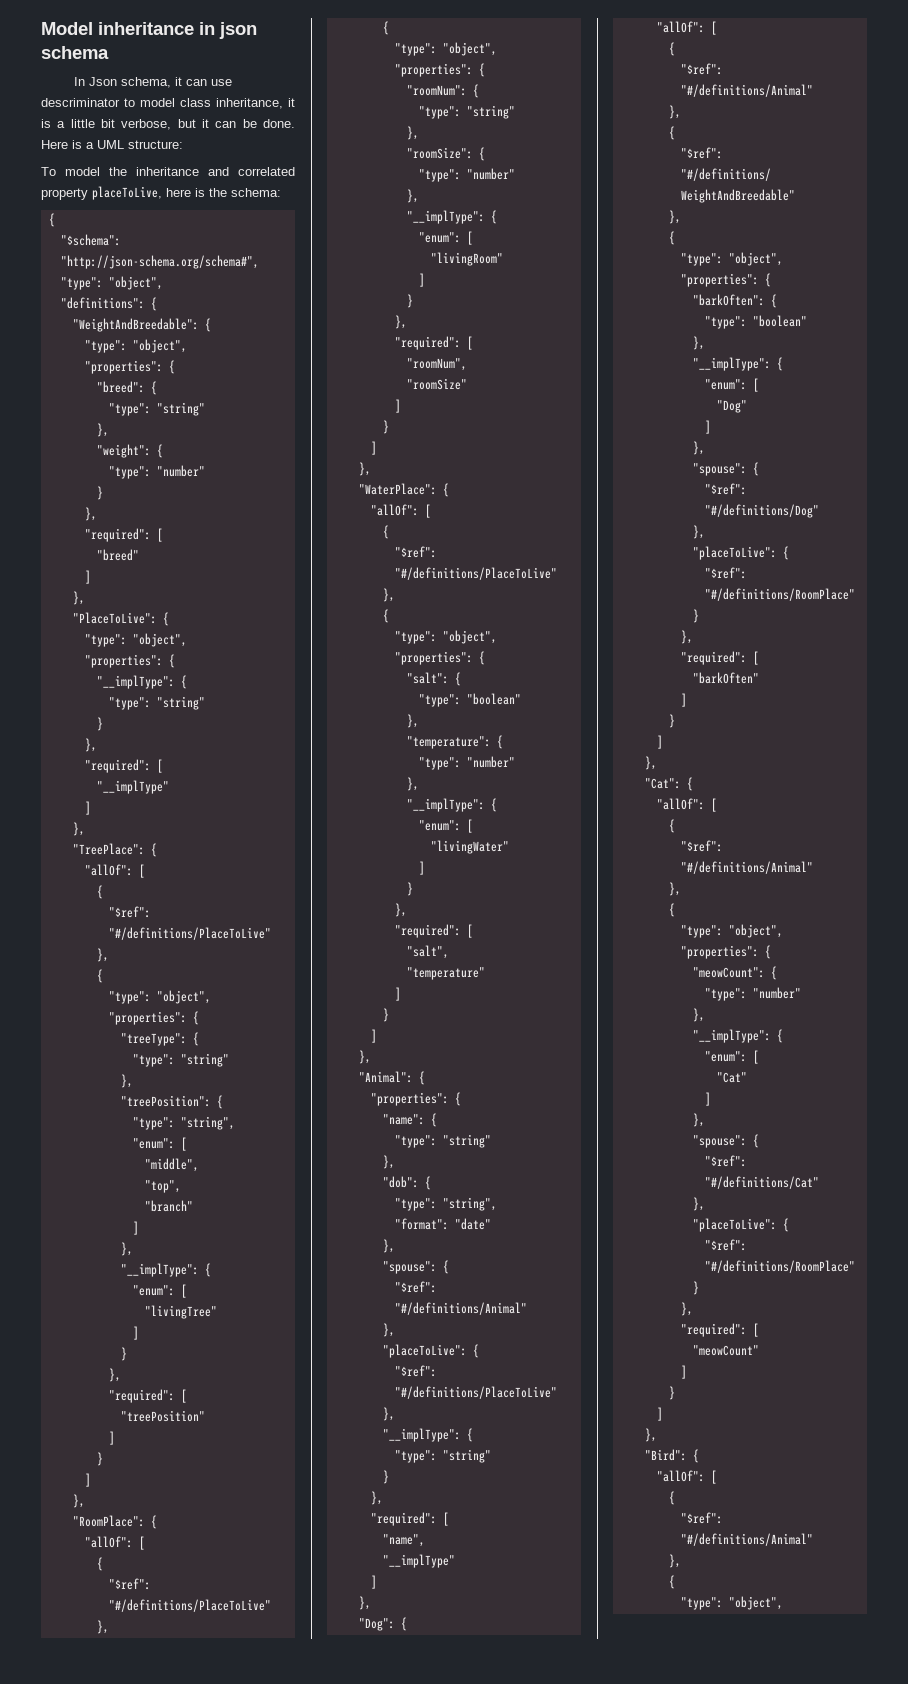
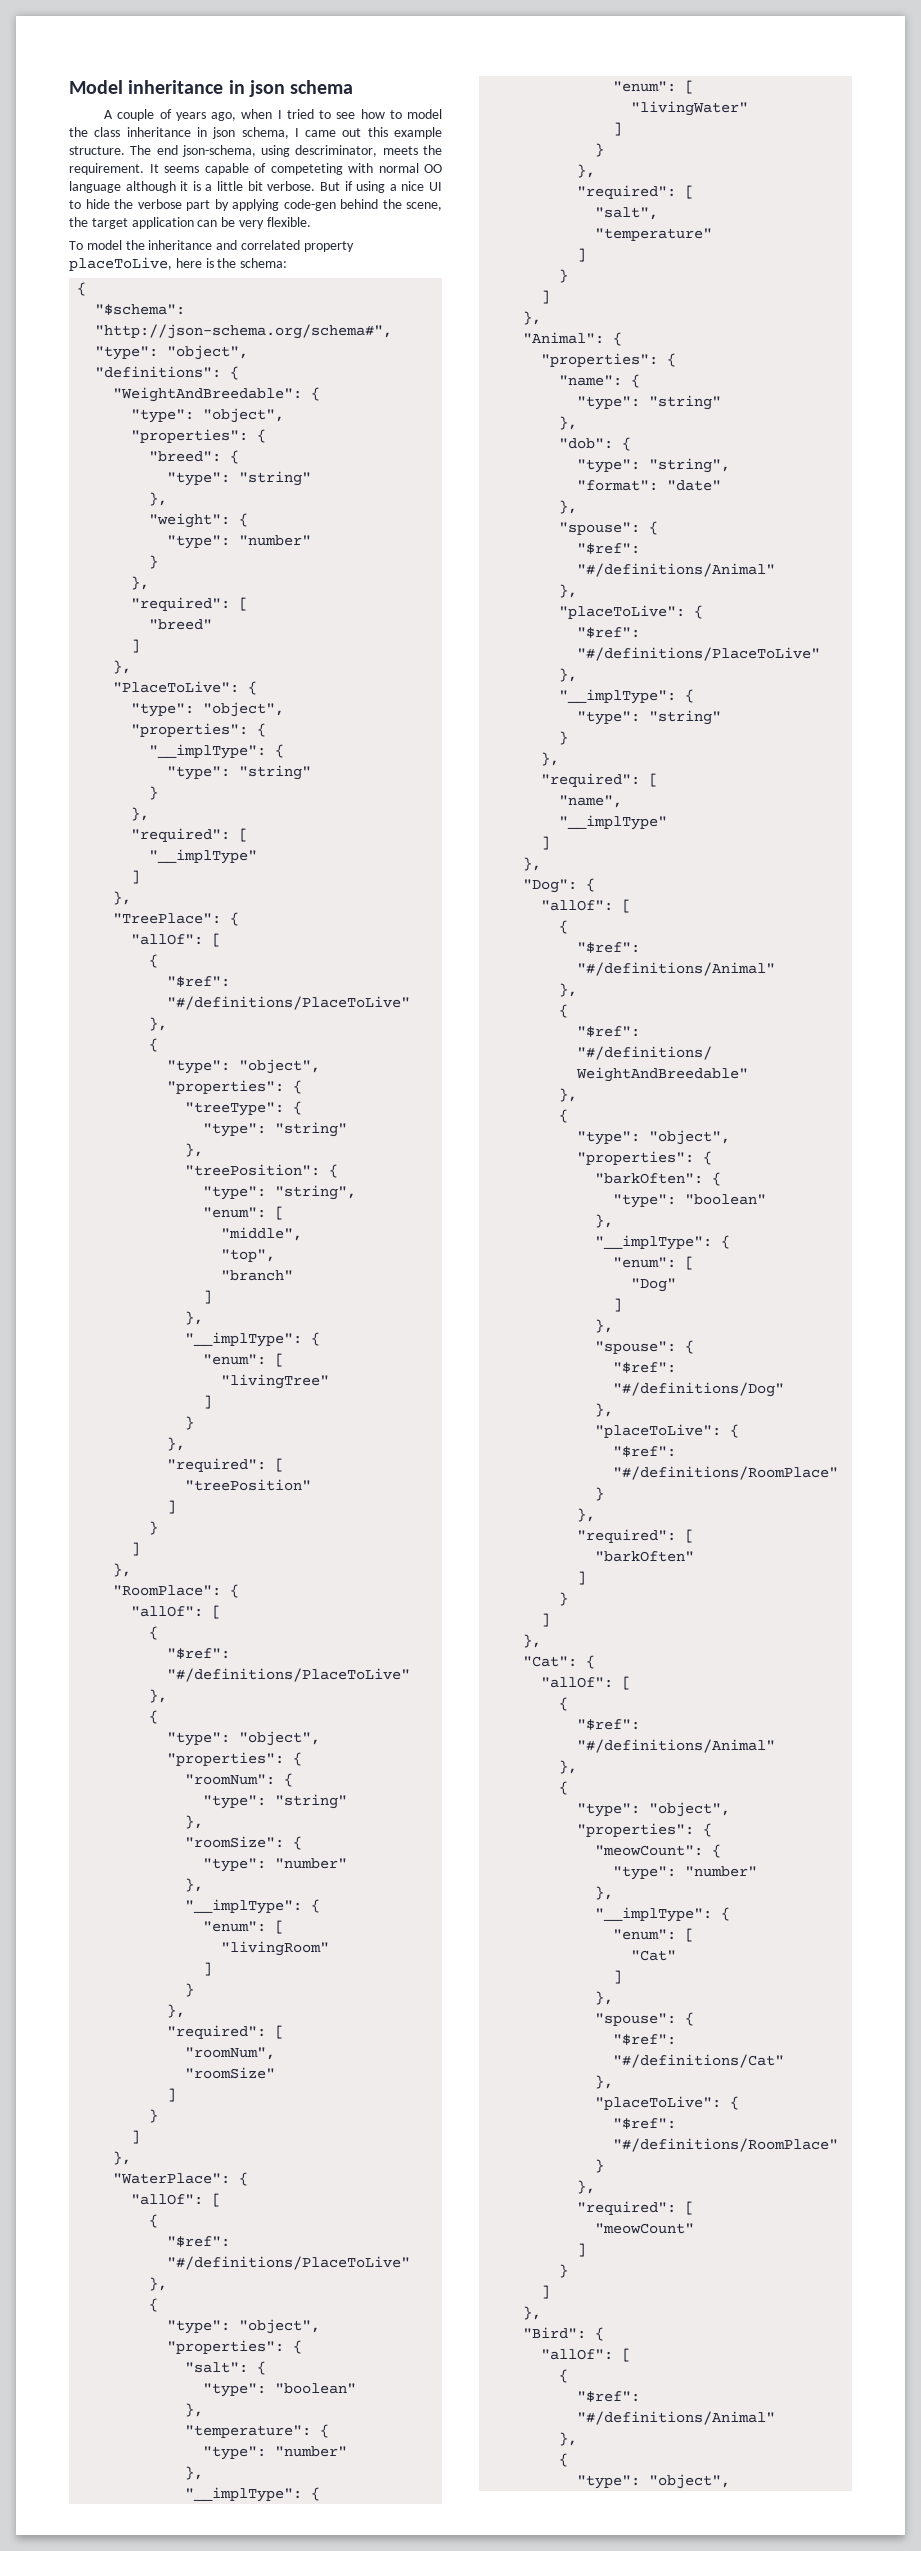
- In Json schema, it can use descriminator to model class inheritance, it is a little bit verbose, but it can be done. Here is a UML structure:
+ A couple of years ago, when I tried to see how to model the class inheritance in json schema, I came out this example structure. The end json-schema, using descriminator, meets the requirement. It seems capable of competeting with normal OO language although it is a little bit verbose. But if using a nice UI to hide the verbose part by applying code-gen behind the scene, the target application can be very flexible.

